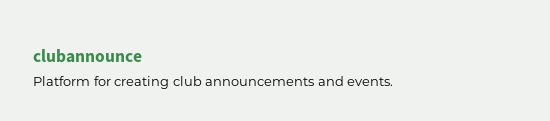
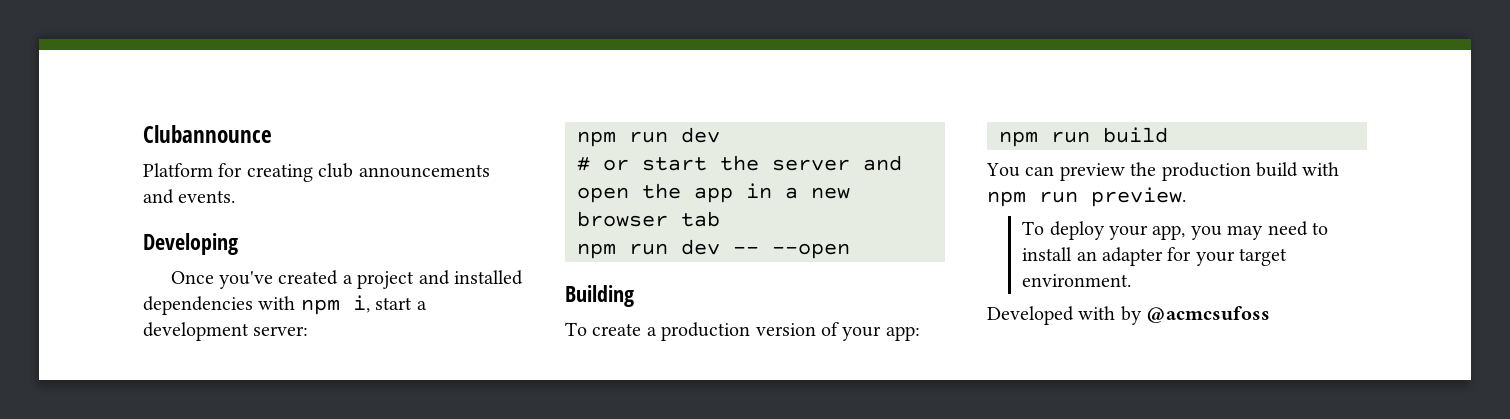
- clubannounce
+ Clubannounce
+ Developing
+ Once you've created a project and installed dependencies with npm i, start a development server:
+ npm run dev
+ # or start the server and open the app in a new browser tab
+ npm run dev -- --open
+ Building
+ To create a production version of your app:
+ npm run build
+ You can preview the production build with npm run preview.
+ To deploy your app, you may need to install an adapter for your target environment.
+ Developed with by @acmcsufoss

